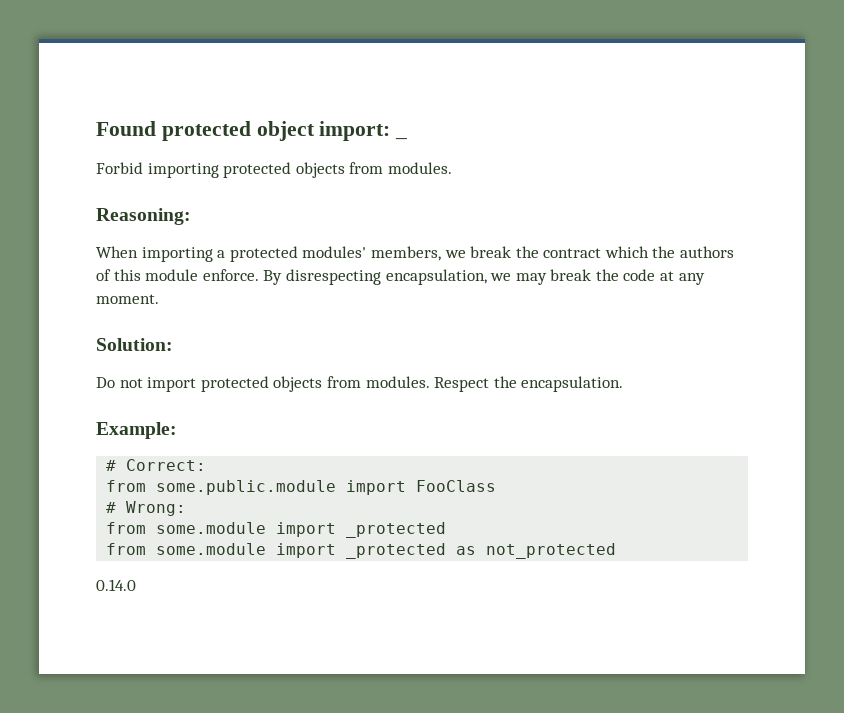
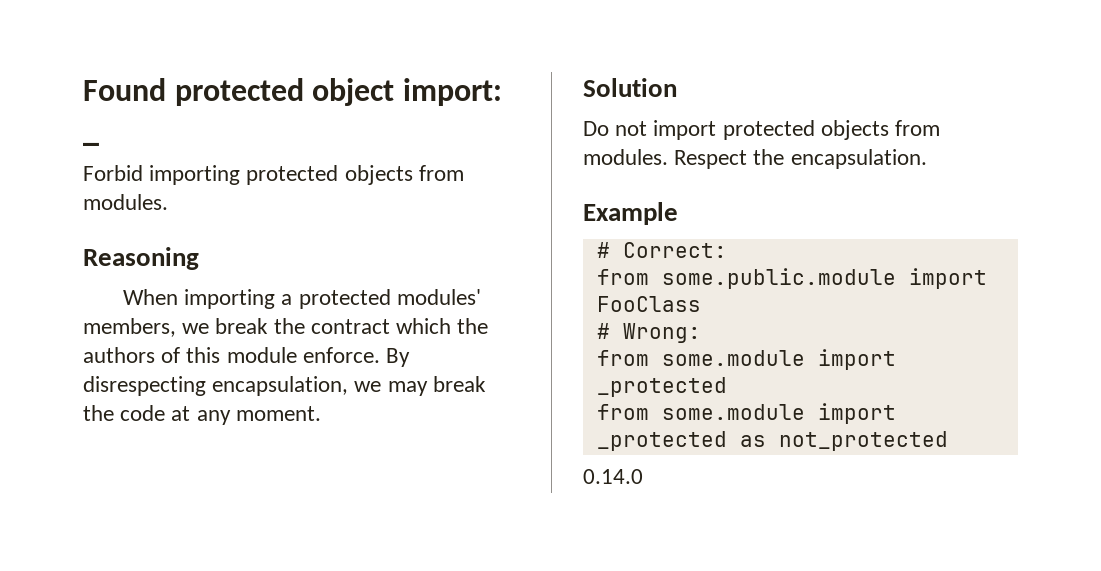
- Reasoning:
+ Reasoning
- Solution:
+ Solution
- Example:
+ Example

